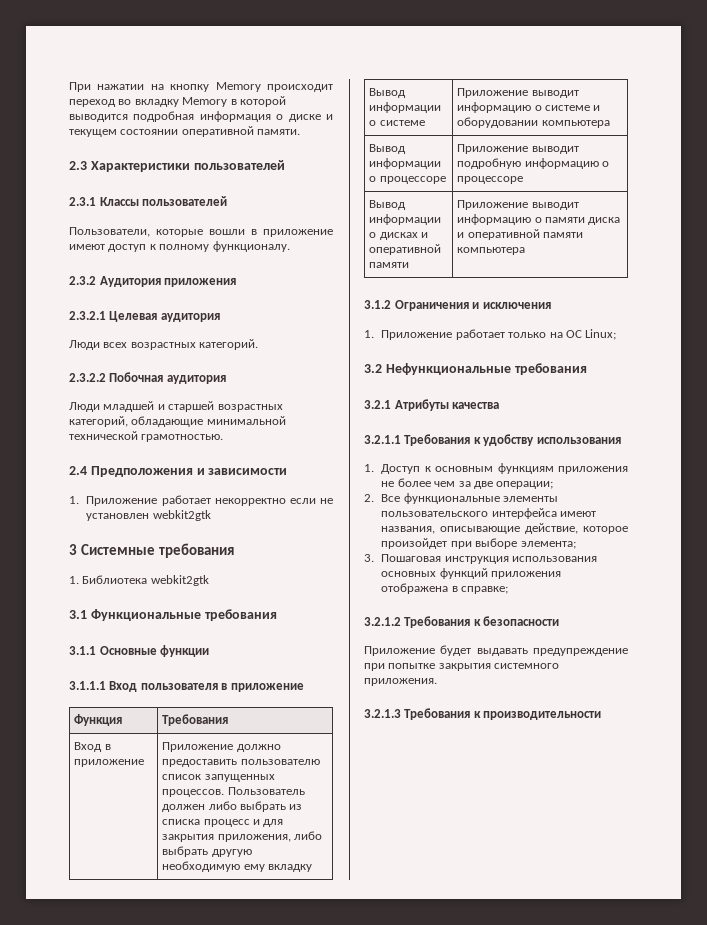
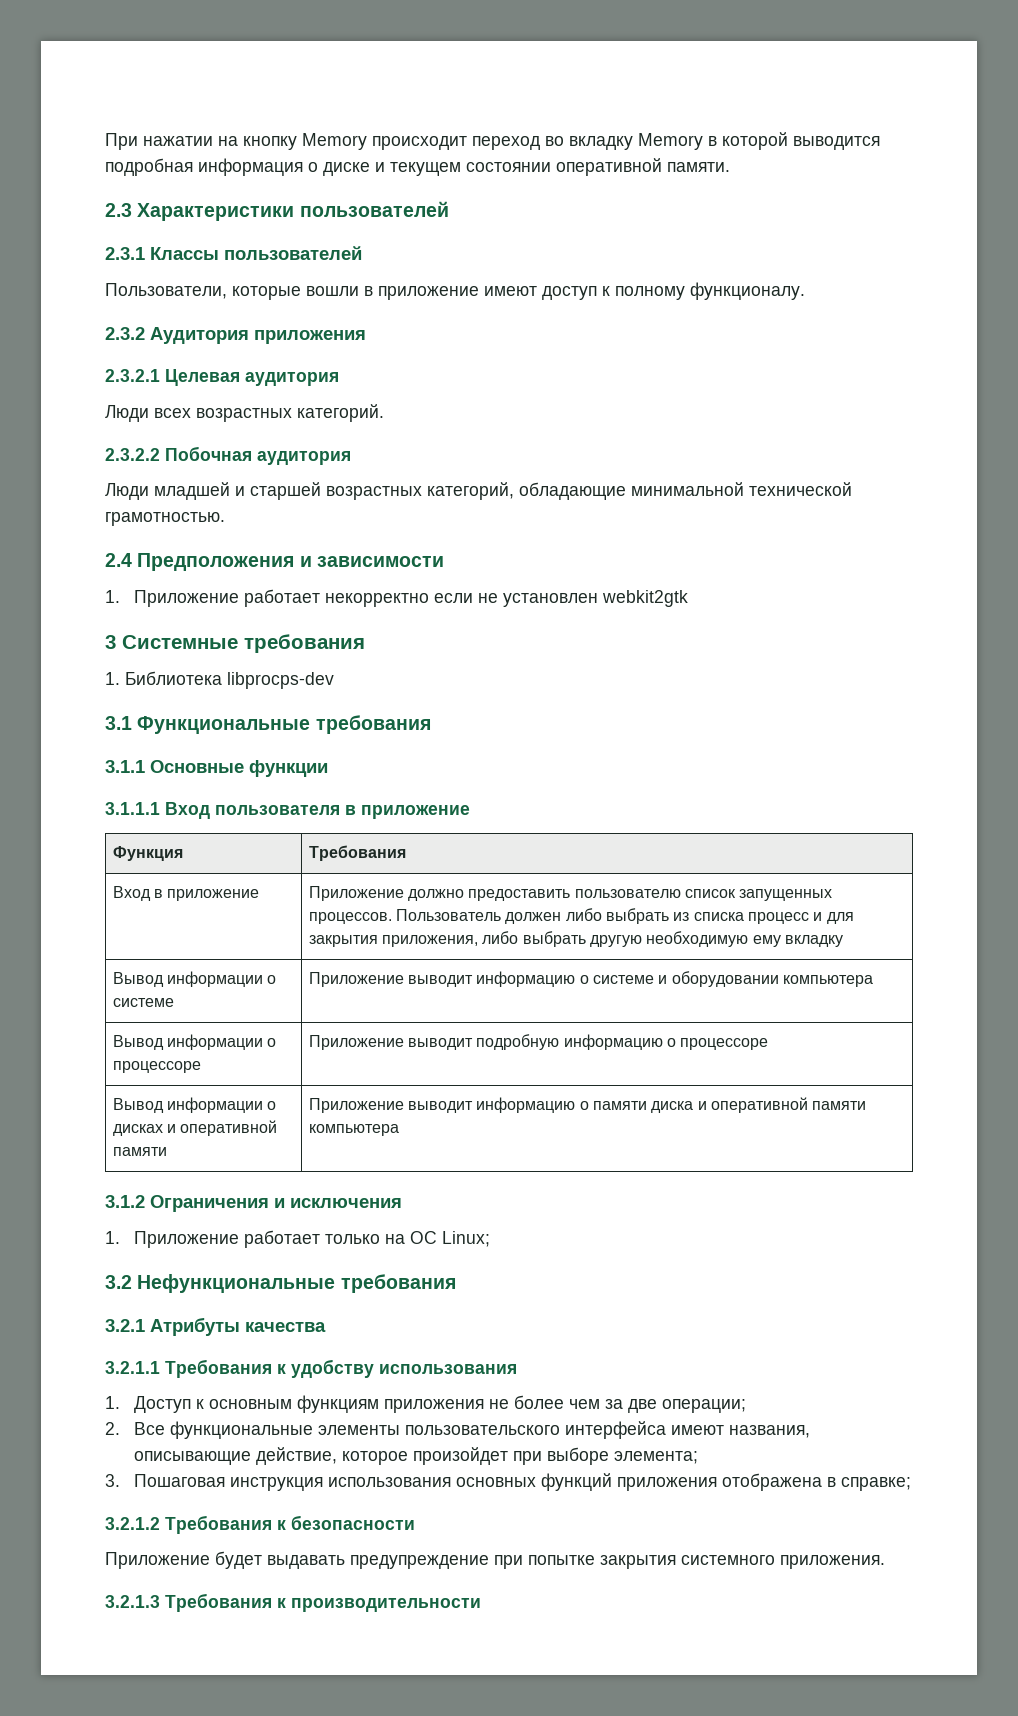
- 1. Библиотека webkit2gtk
+ 1. Библиотека libprocps-dev

